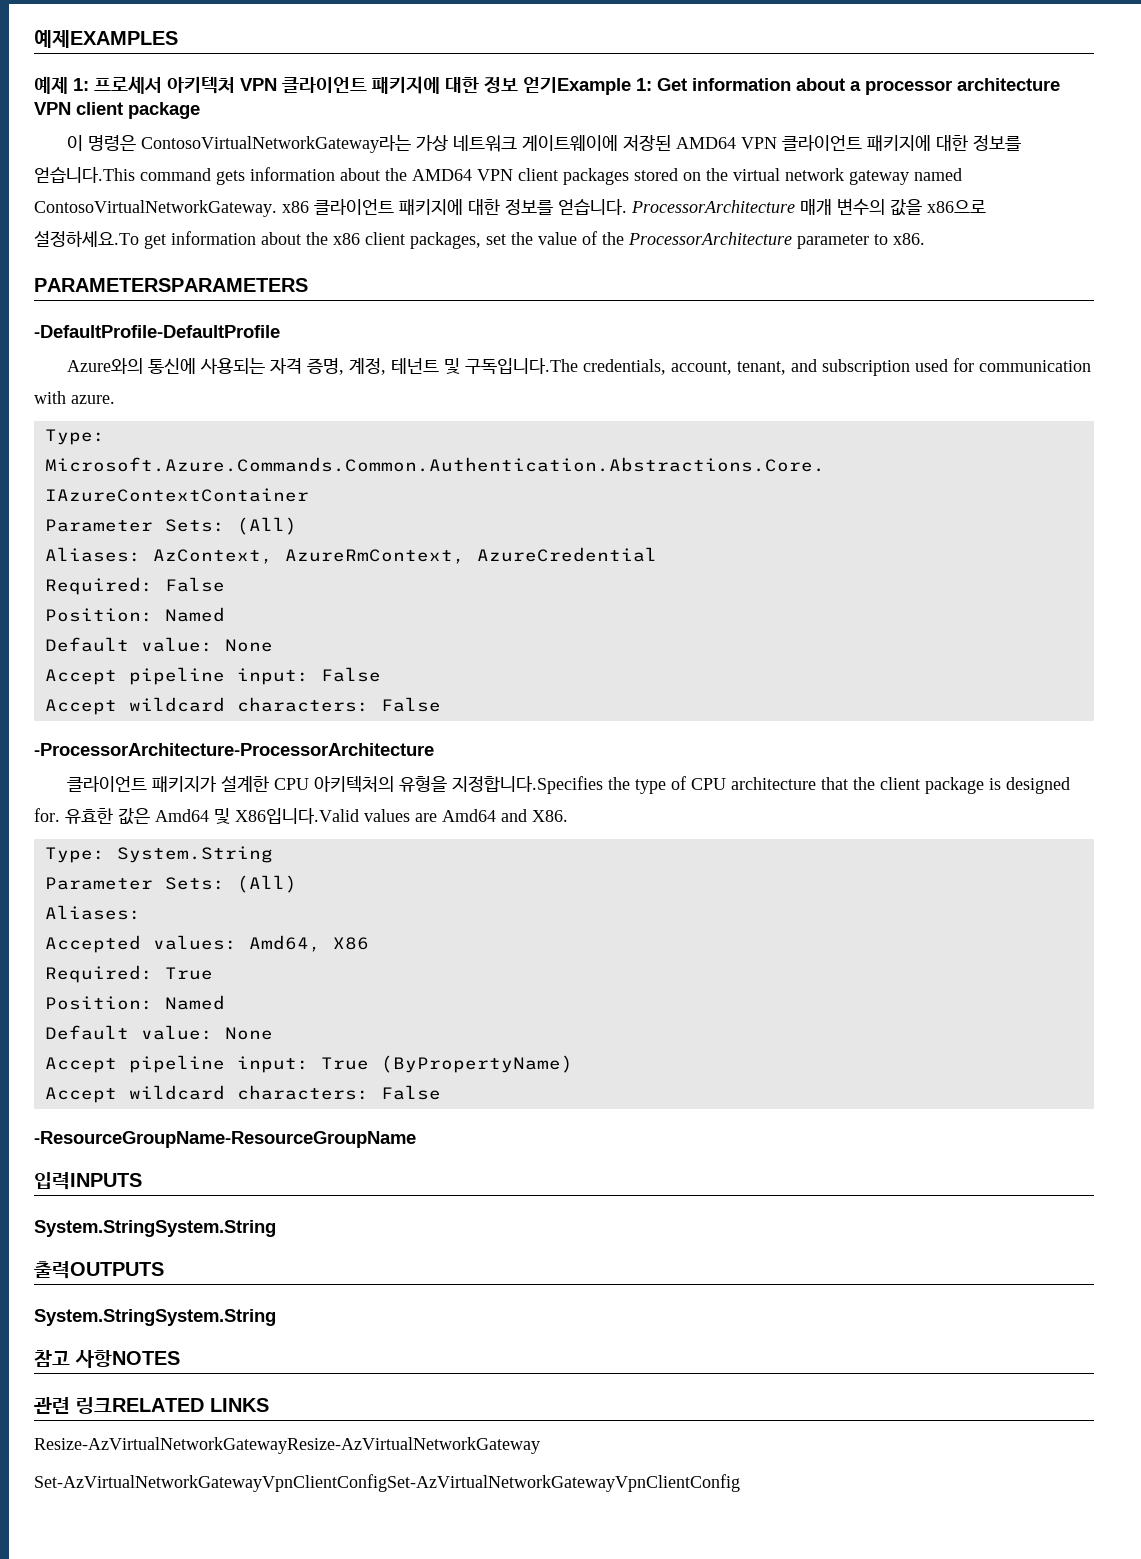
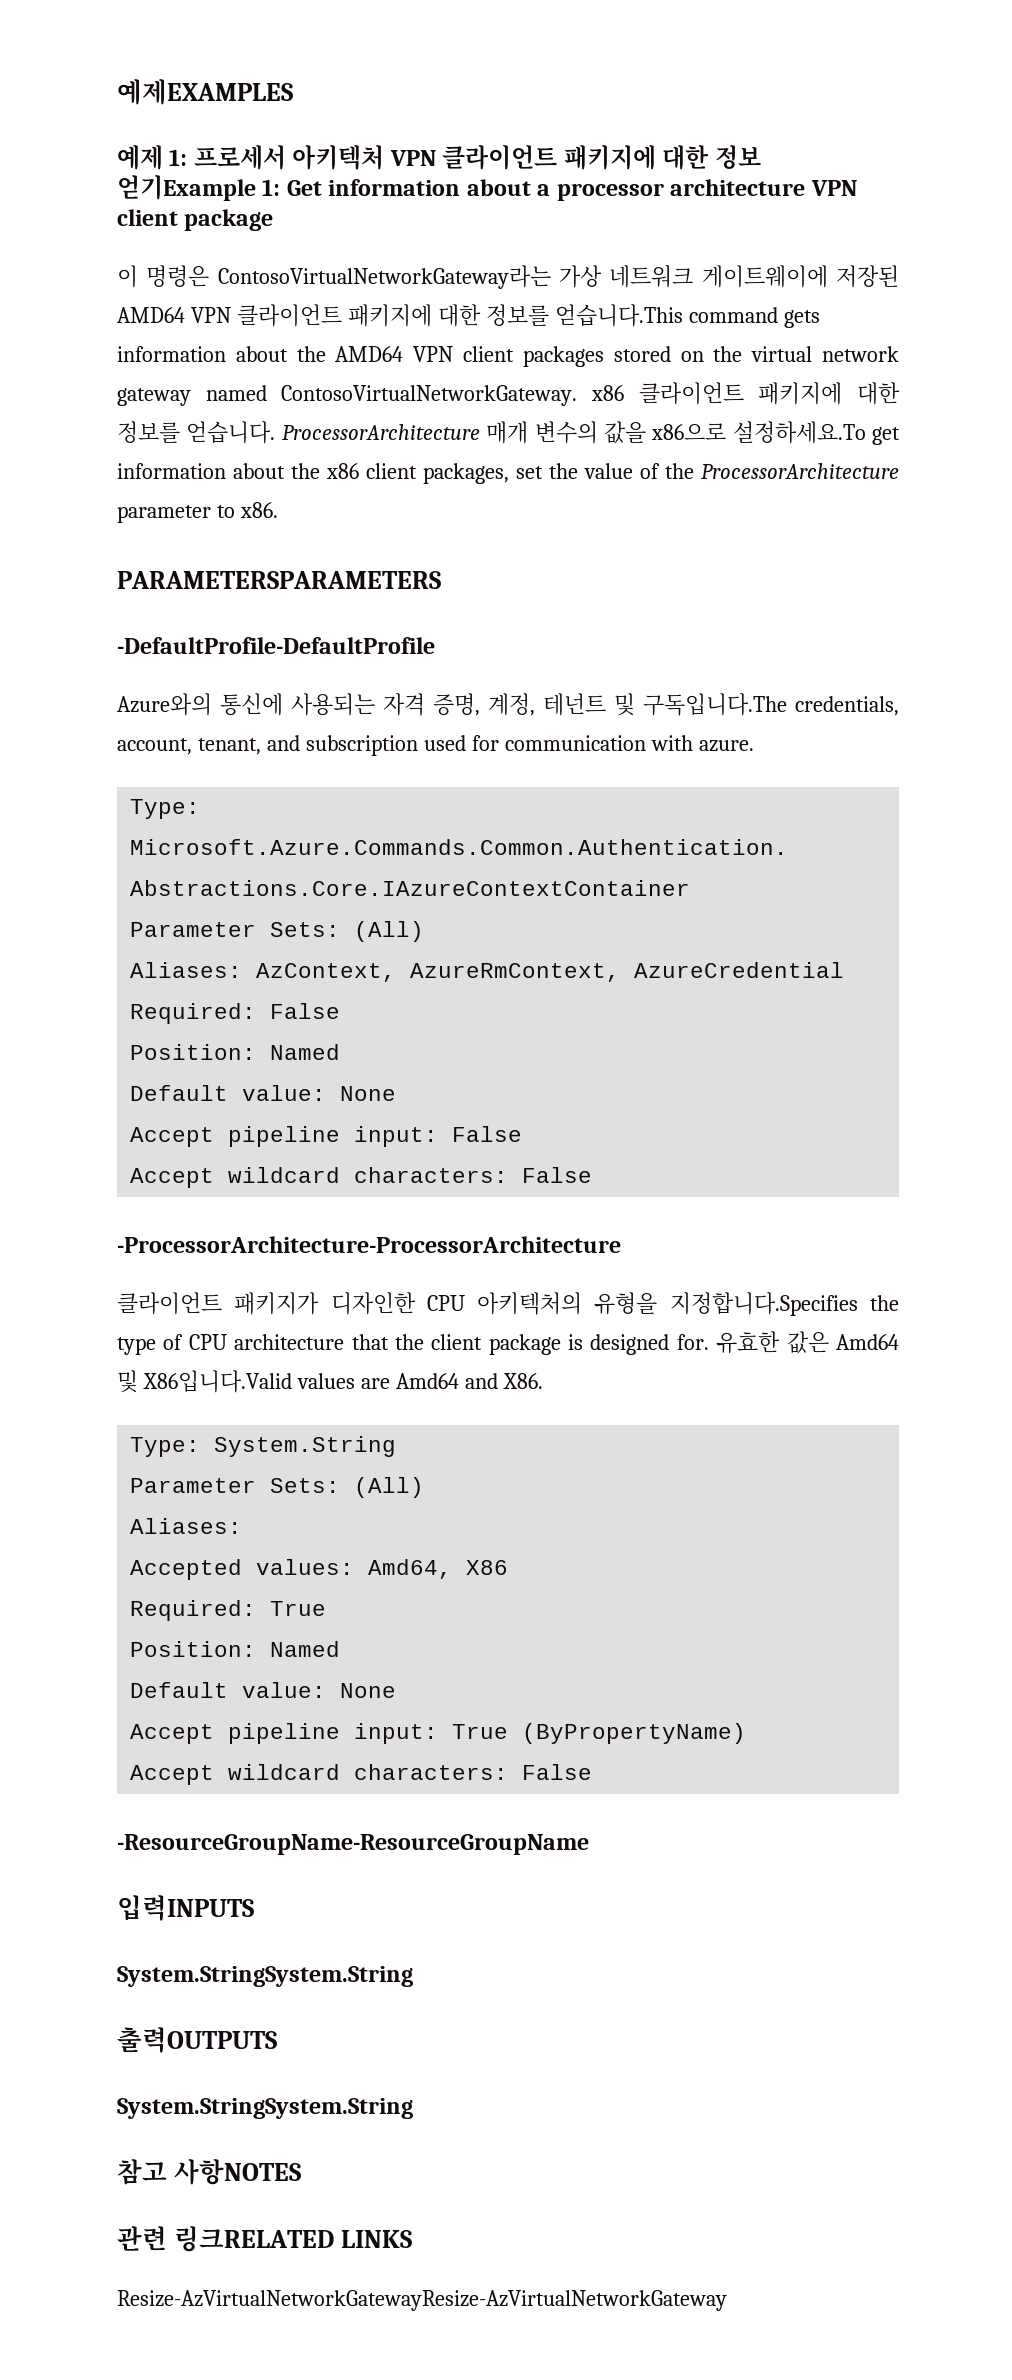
- 클라이언트 패키지가 설계한 CPU 아키텍처의 유형을 지정합니다.Specifies the type of CPU architecture that the client package is designed for.
+ 클라이언트 패키지가 디자인한 CPU 아키텍처의 유형을 지정합니다.Specifies the type of CPU architecture that the client package is designed for.
- Set-AzVirtualNetworkGatewayVpnClientConfigSet-AzVirtualNetworkGatewayVpnClientConfig

